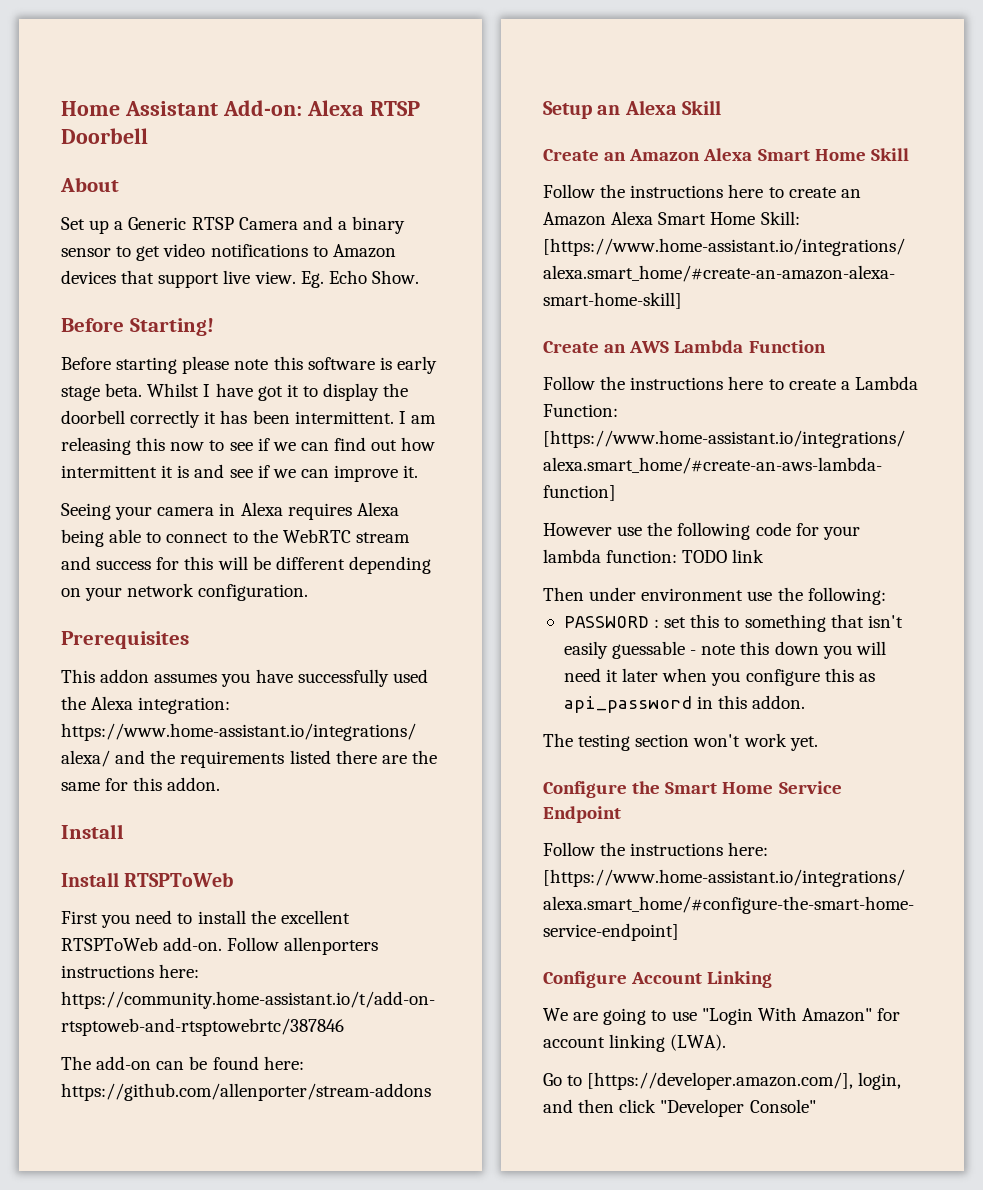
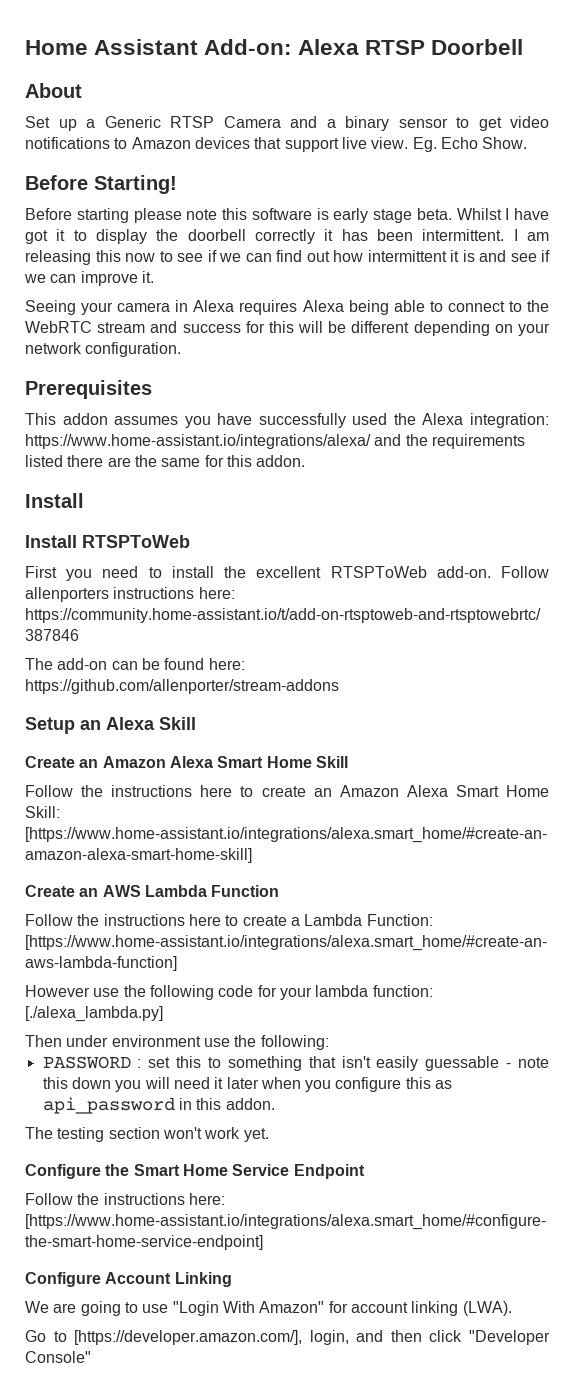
- However use the following code for your lambda function: TODO link
+ However use the following code for your lambda function: [./alexa_lambda.py]

